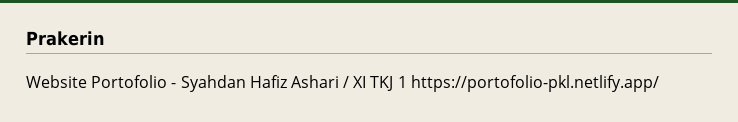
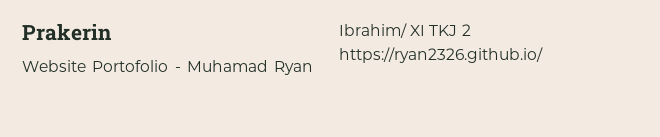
- Website Portofolio - Syahdan Hafiz Ashari / XI TKJ 1 https://portofolio-pkl.netlify.app/
+ Website Portofolio - Muhamad Ryan Ibrahim/ XI TKJ 2 https://ryan2326.github.io/

